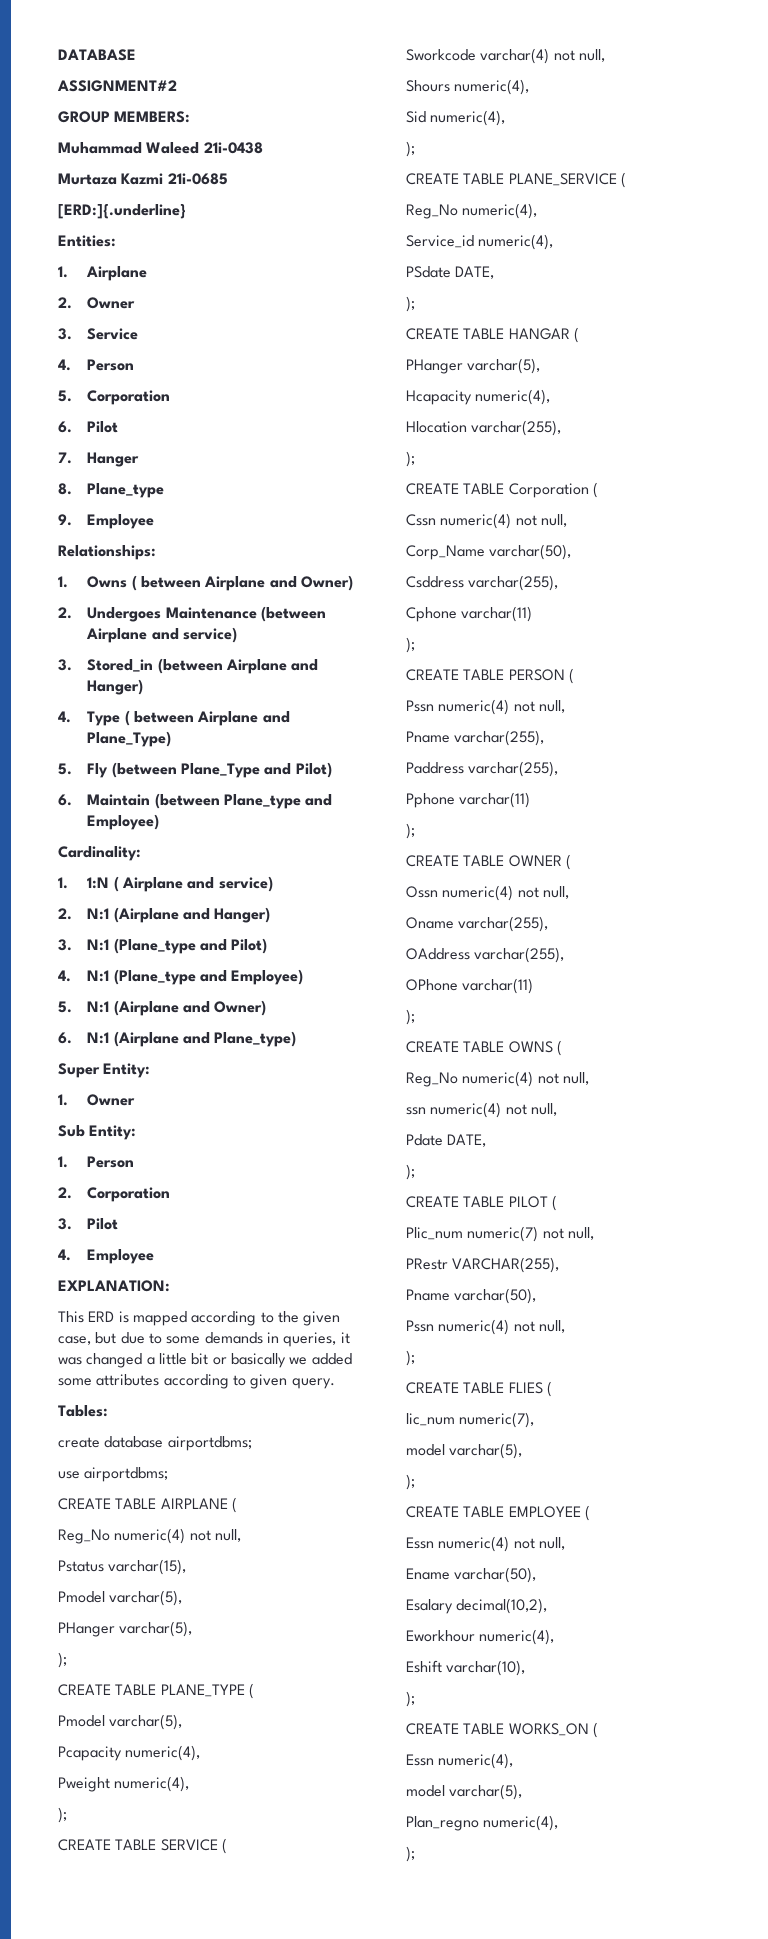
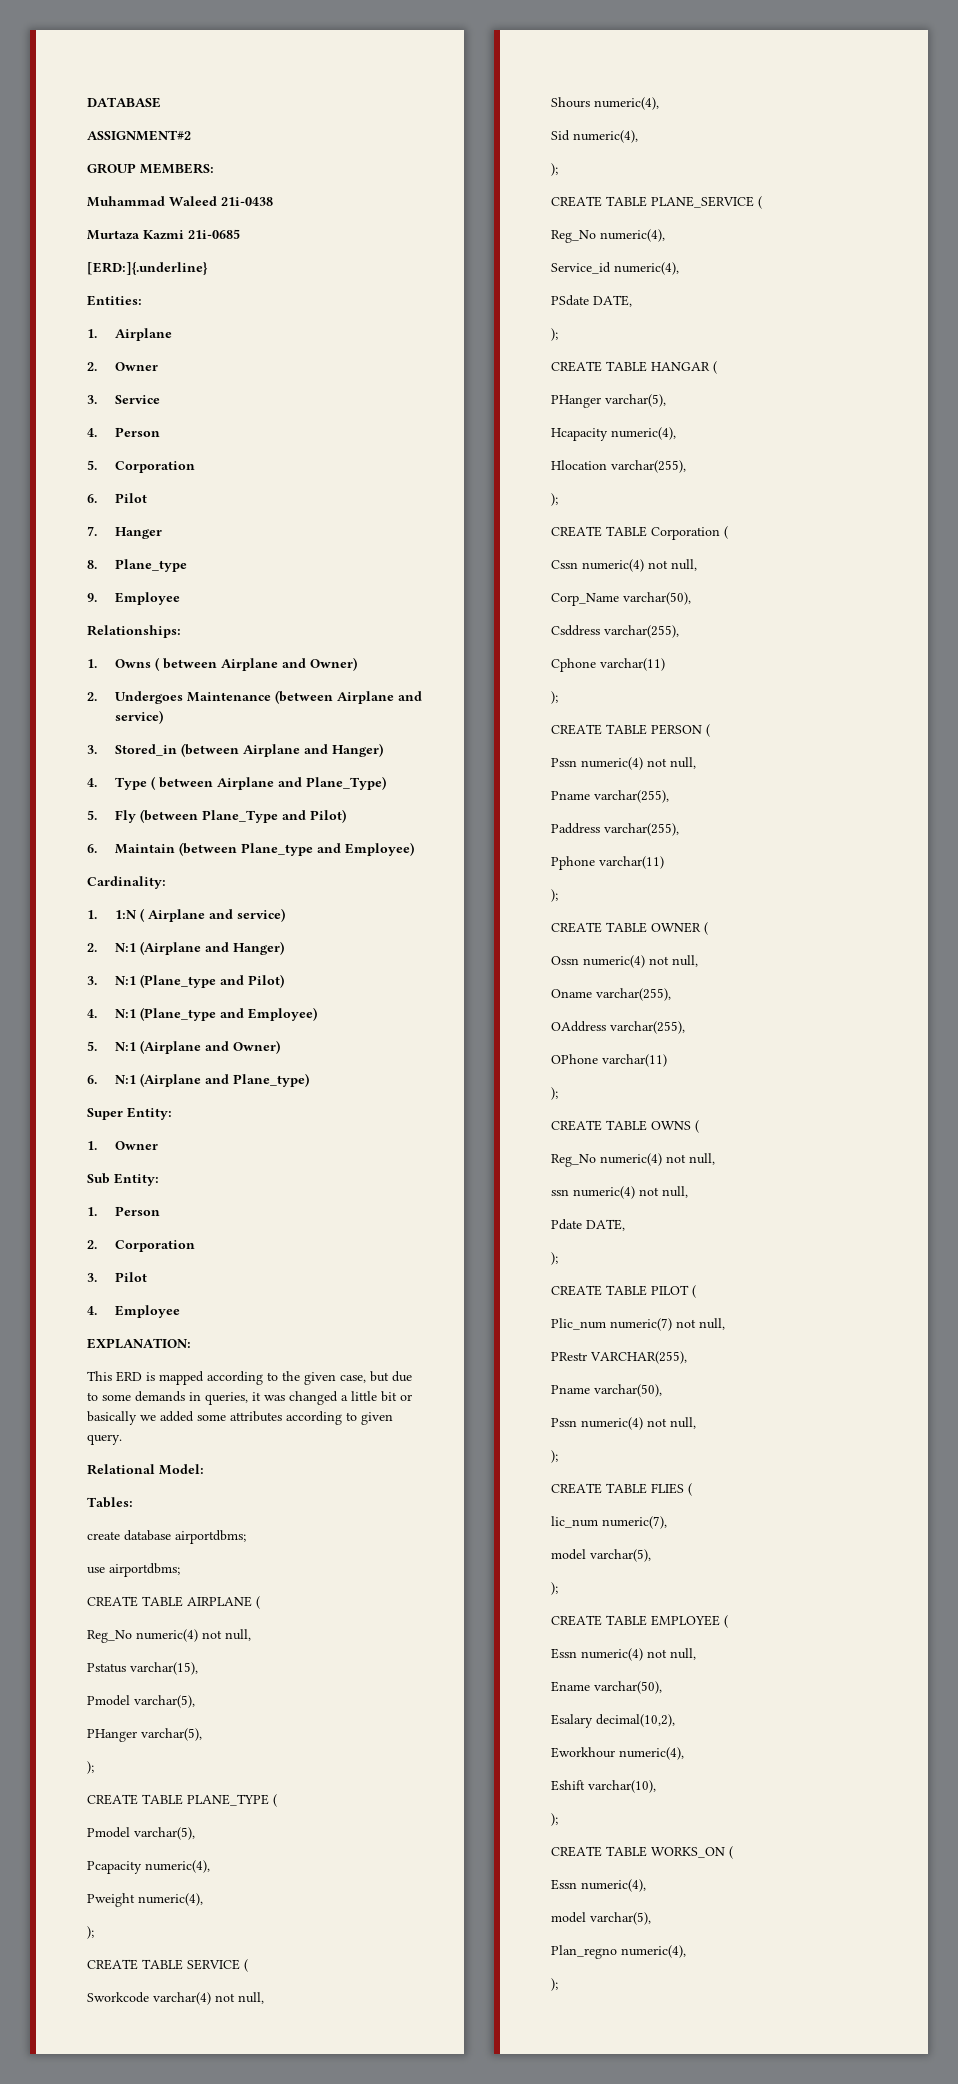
+ Relational Model:

